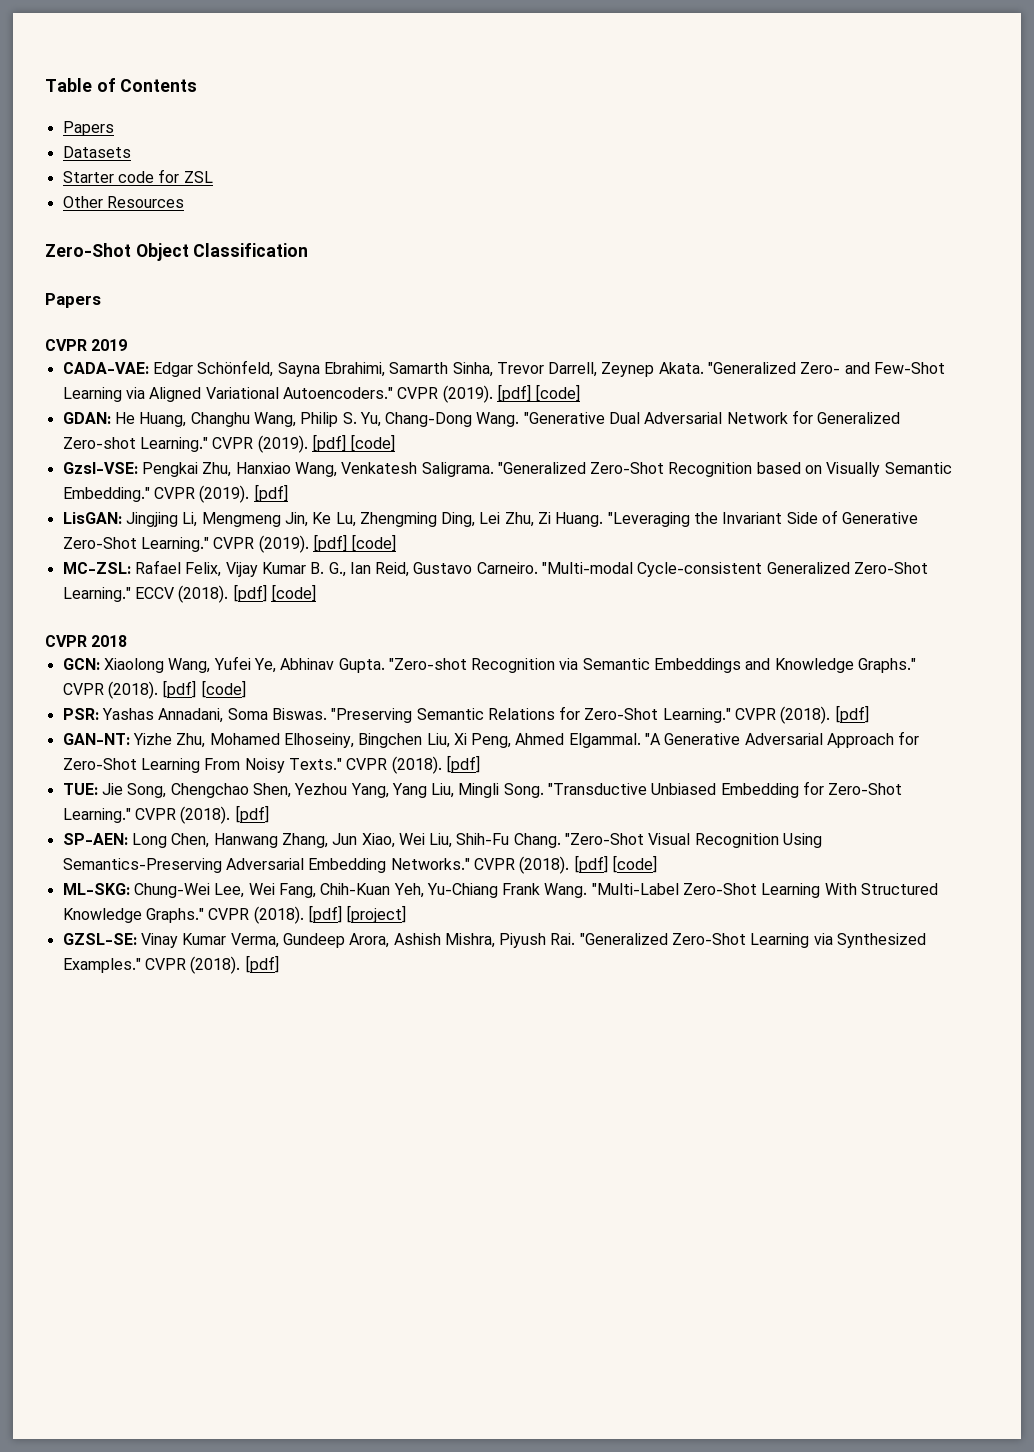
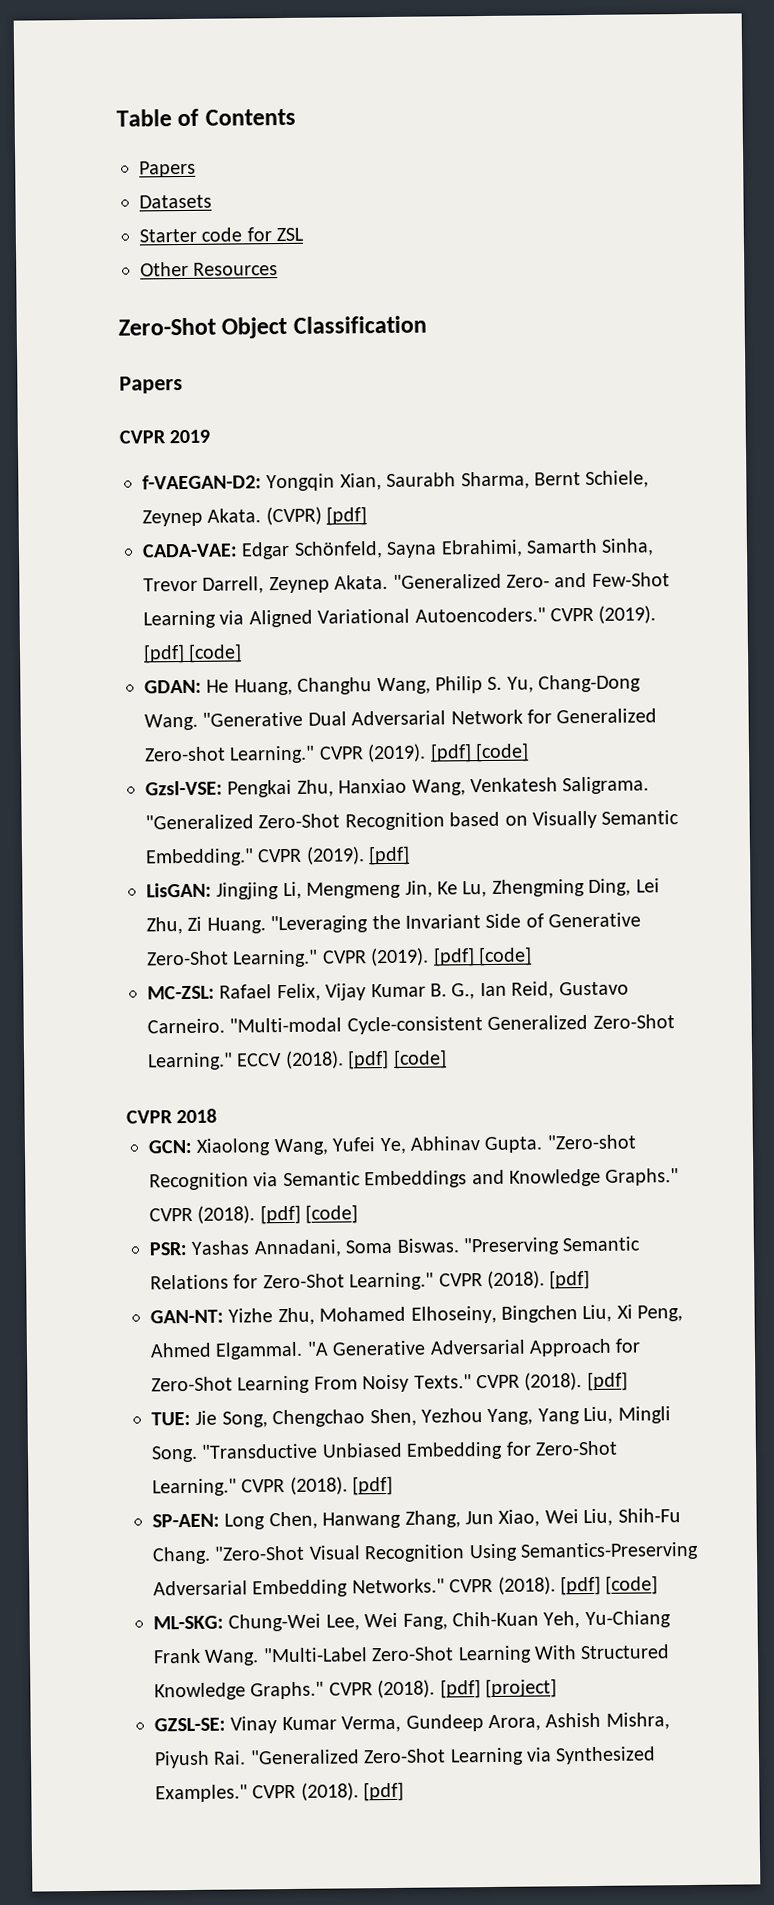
+ f-VAEGAN-D2: Yongqin Xian, Saurabh Sharma, Bernt Schiele, Zeynep Akata. (CVPR) [pdf]

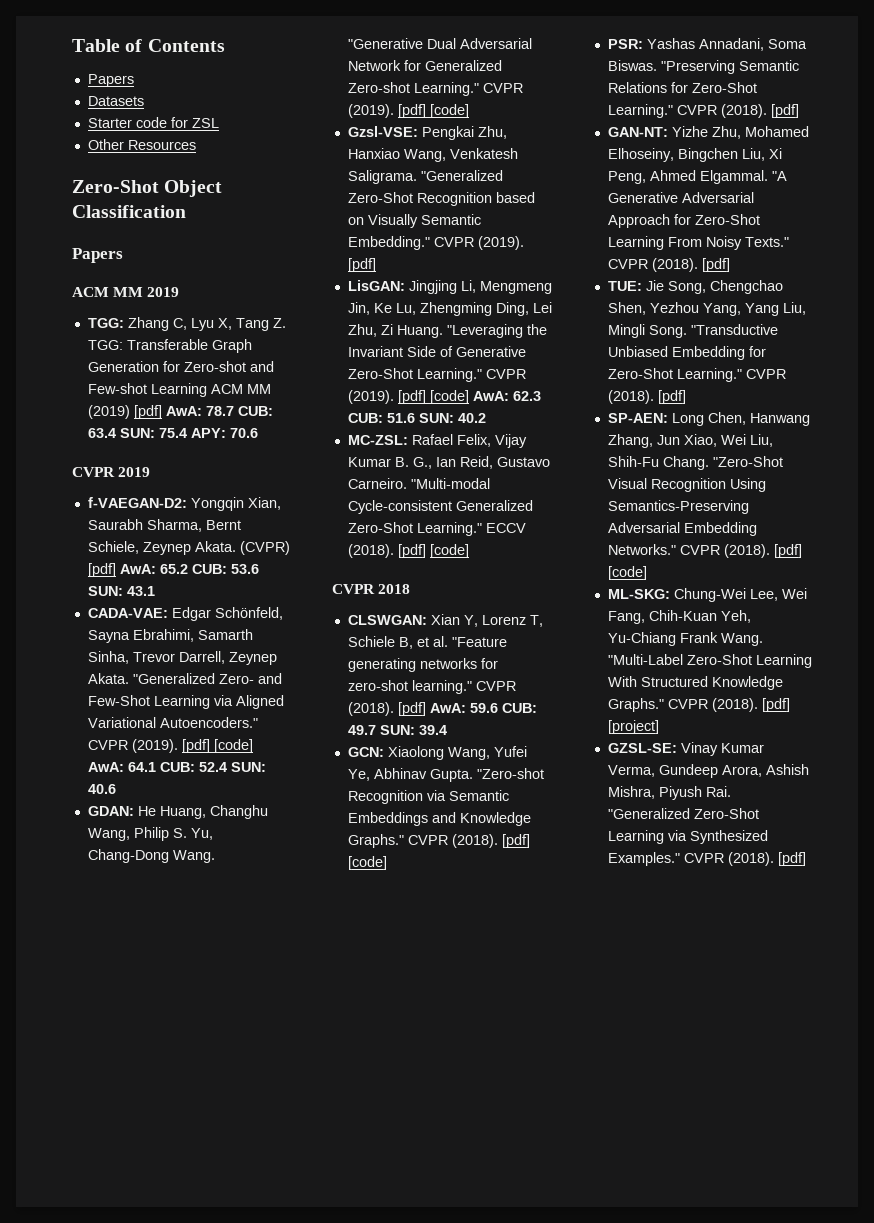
+ ACM MM 2019
+ TGG: Zhang C, Lyu X, Tang Z. TGG: Transferable Graph Generation for Zero-shot and Few-shot Learning ACM MM (2019) [pdf] AwA: 78.7 CUB: 63.4 SUN: 75.4 APY: 70.6
- (CVPR) [pdf]
+ (CVPR) [pdf] AwA: 65.2 CUB: 53.6 SUN: 43.1
- "Generalized Zero- and Few-Shot Learning via Aligned Variational Autoencoders." CVPR (2019). [pdf] [code]
+ "Generalized Zero- and Few-Shot Learning via Aligned Variational Autoencoders." CVPR (2019). [pdf] [code] AwA: 64.1 CUB: 52.4 SUN: 40.6
- "Leveraging the Invariant Side of Generative Zero-Shot Learning." CVPR (2019). [pdf] [code]
+ "Leveraging the Invariant Side of Generative Zero-Shot Learning." CVPR (2019). [pdf] [code] AwA: 62.3 CUB: 51.6 SUN: 40.2
+ CLSWGAN: Xian Y, Lorenz T, Schiele B, et al. "Feature generating networks for zero-shot learning." CVPR (2018). [pdf] AwA: 59.6 CUB: 49.7 SUN: 39.4

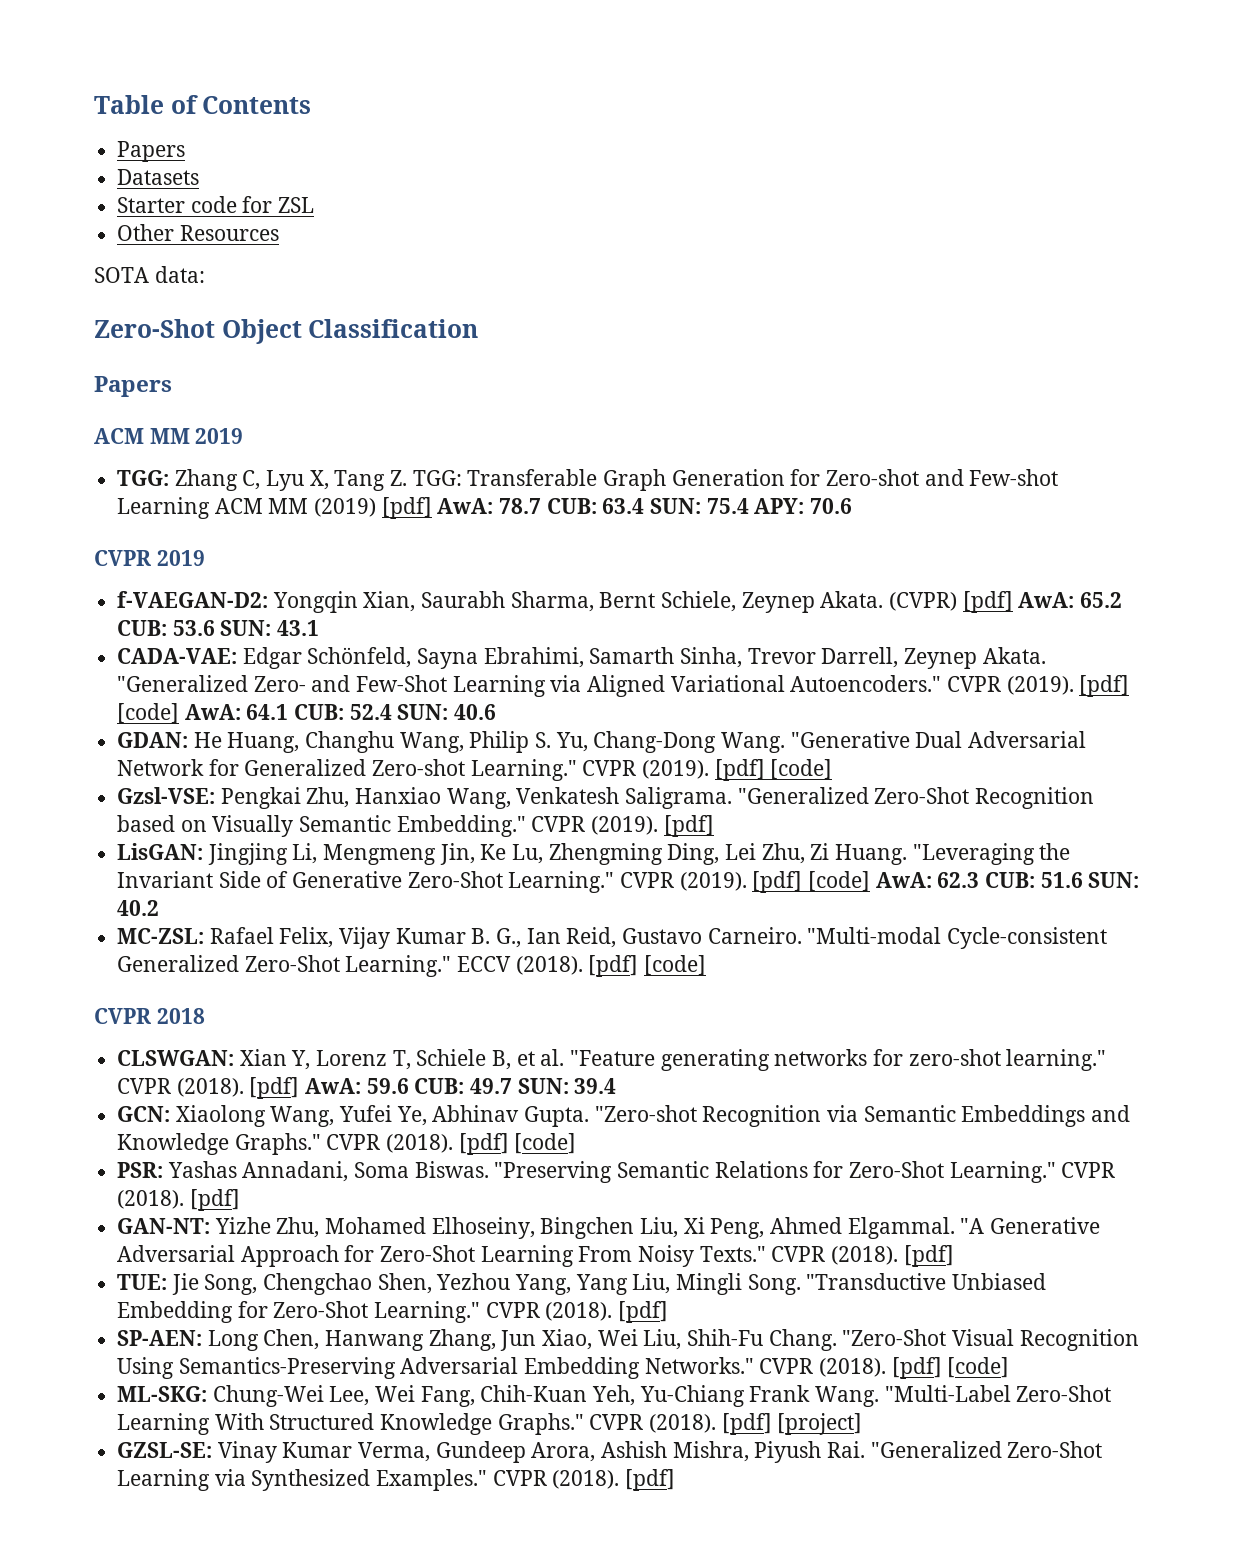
+ SOTA data:

